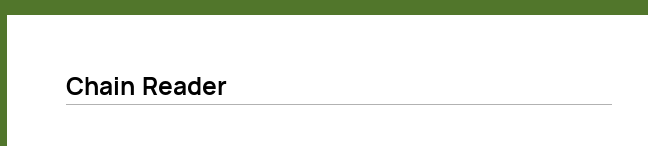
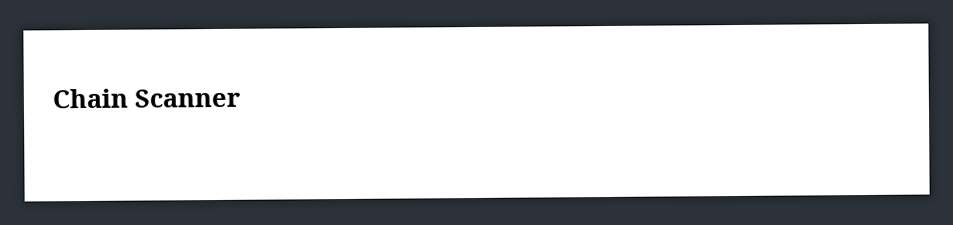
- Chain Reader
+ Chain Scanner

